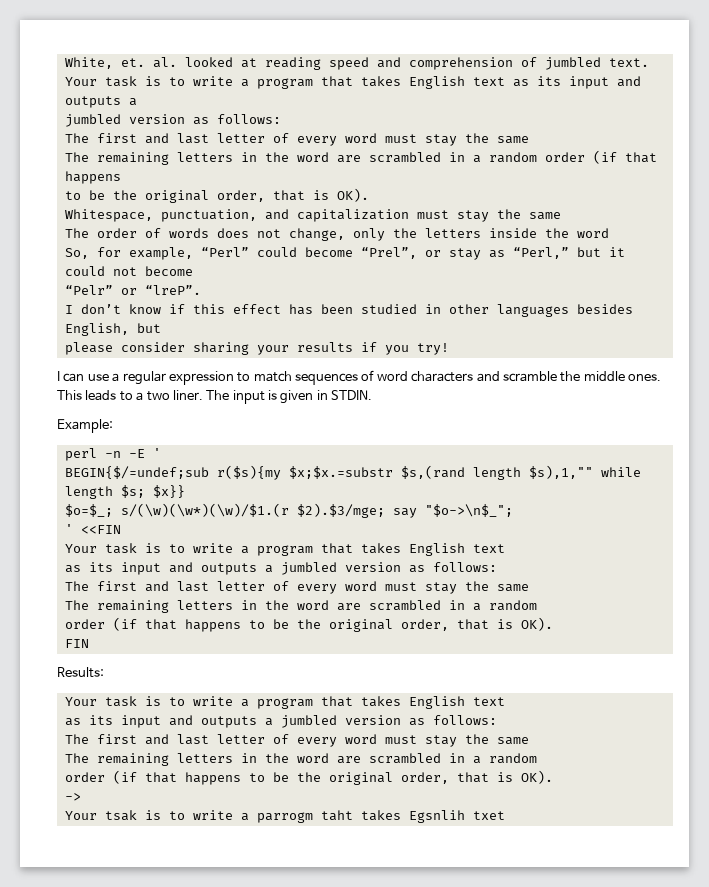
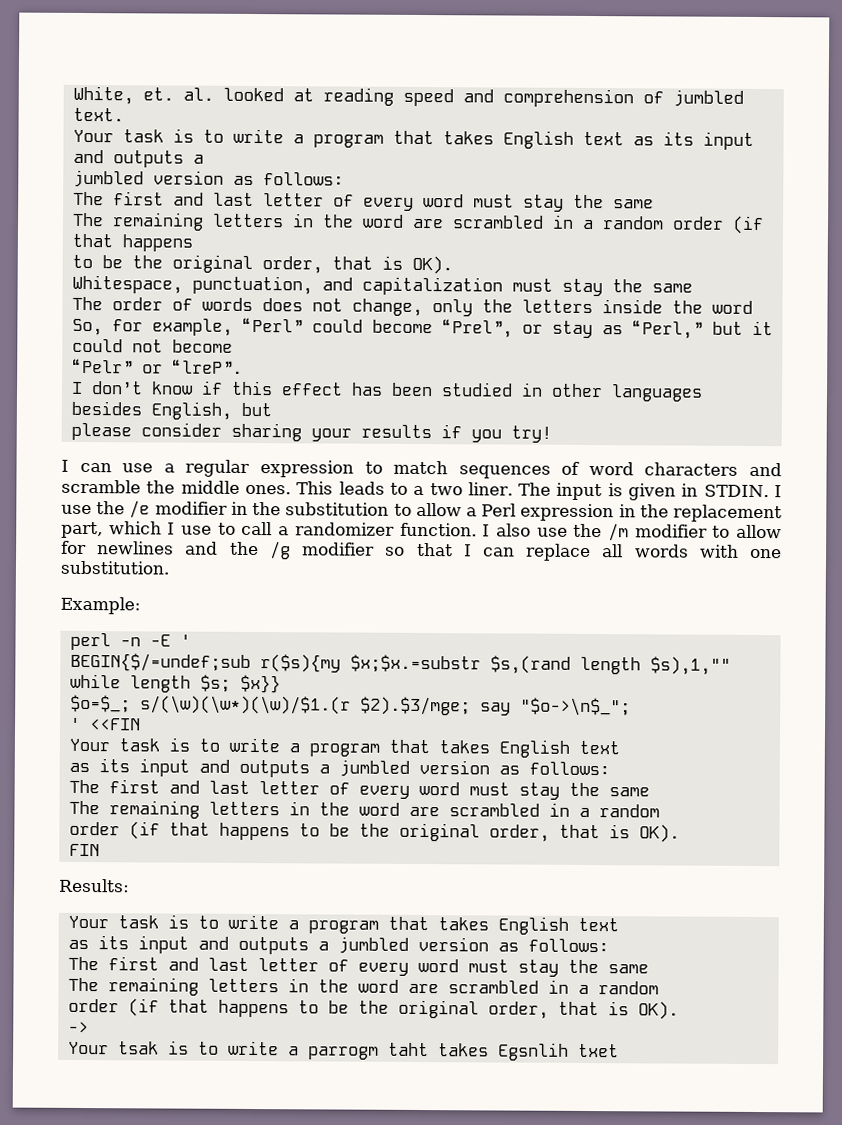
+ I use the /e modifier in the substitution to allow a Perl expression in the replacement part, which I use to call a randomizer function. I also use the /m modifier to allow for newlines and the /g modifier so that I can replace all words with one substitution.

